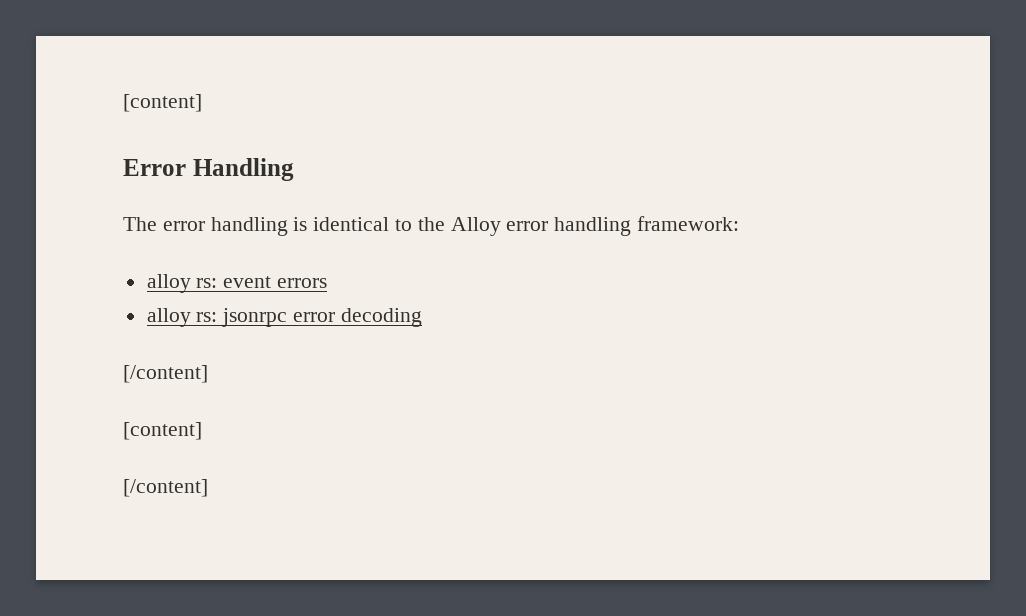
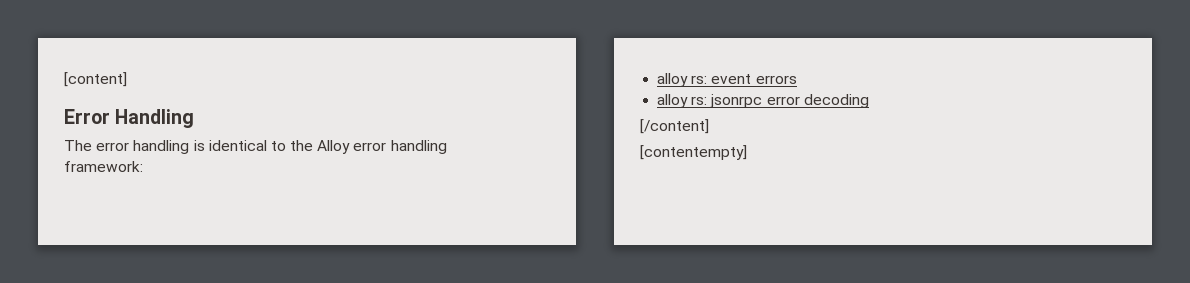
  alloy rs: jsonrpc error decoding
  [/content]
- [content]
- [/content]
+ [contentempty]

